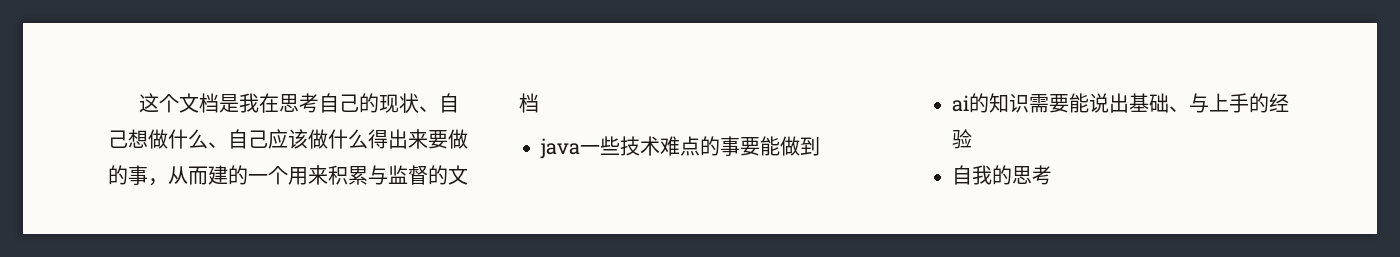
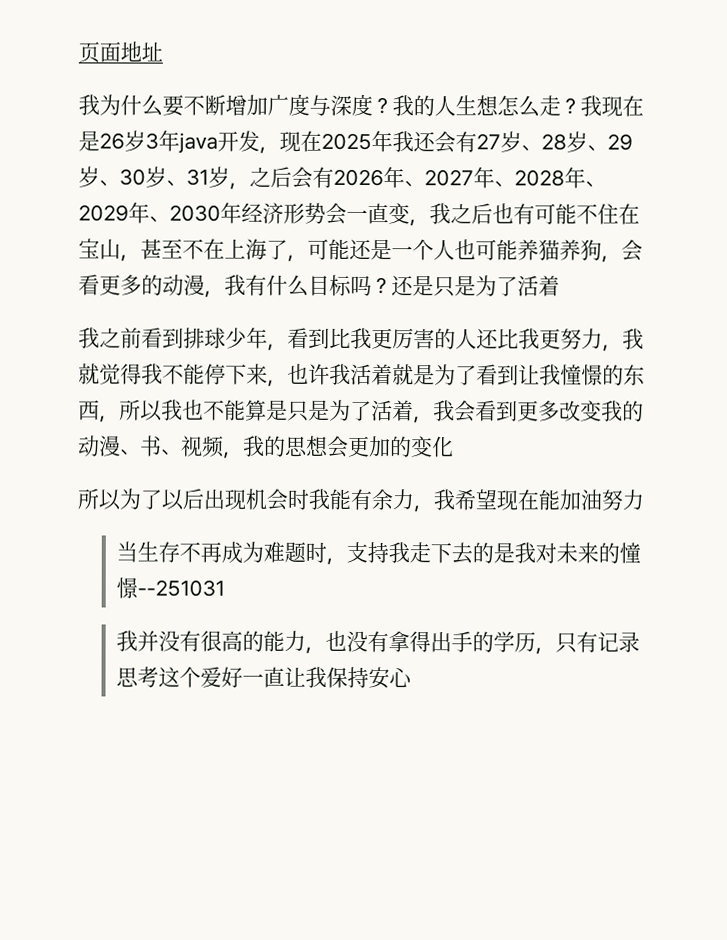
- 这个文档是我在思考自己的现状、自己想做什么、自己应该做什么得出来要做的事，从而建的一个用来积累与监督的文档
- java一些技术难点的事要能做到
- ai的知识需要能说出基础、与上手的经验
- 自我的思考
+ 页面地址
+ 我为什么要不断增加广度与深度？我的人生想怎么走？我现在是26岁3年java开发，现在2025年我还会有27岁、28岁、29岁、30岁、31岁，之后会有2026年、2027年、2028年、2029年、2030年经济形势会一直变，我之后也有可能不住在宝山，甚至不在上海了，可能还是一个人也可能养猫养狗，会看更多的动漫，我有什么目标吗？还是只是为了活着
+ 我之前看到排球少年，看到比我更厉害的人还比我更努力，我就觉得我不能停下来，也许我活着就是为了看到让我憧憬的东西，所以我也不能算是只是为了活着，我会看到更多改变我的动漫、书、视频，我的思想会更加的变化
+ 所以为了以后出现机会时我能有余力，我希望现在能加油努力
+ 当生存不再成为难题时，支持我走下去的是我对未来的憧憬--251031
+ 我并没有很高的能力，也没有拿得出手的学历，只有记录思考这个爱好一直让我保持安心

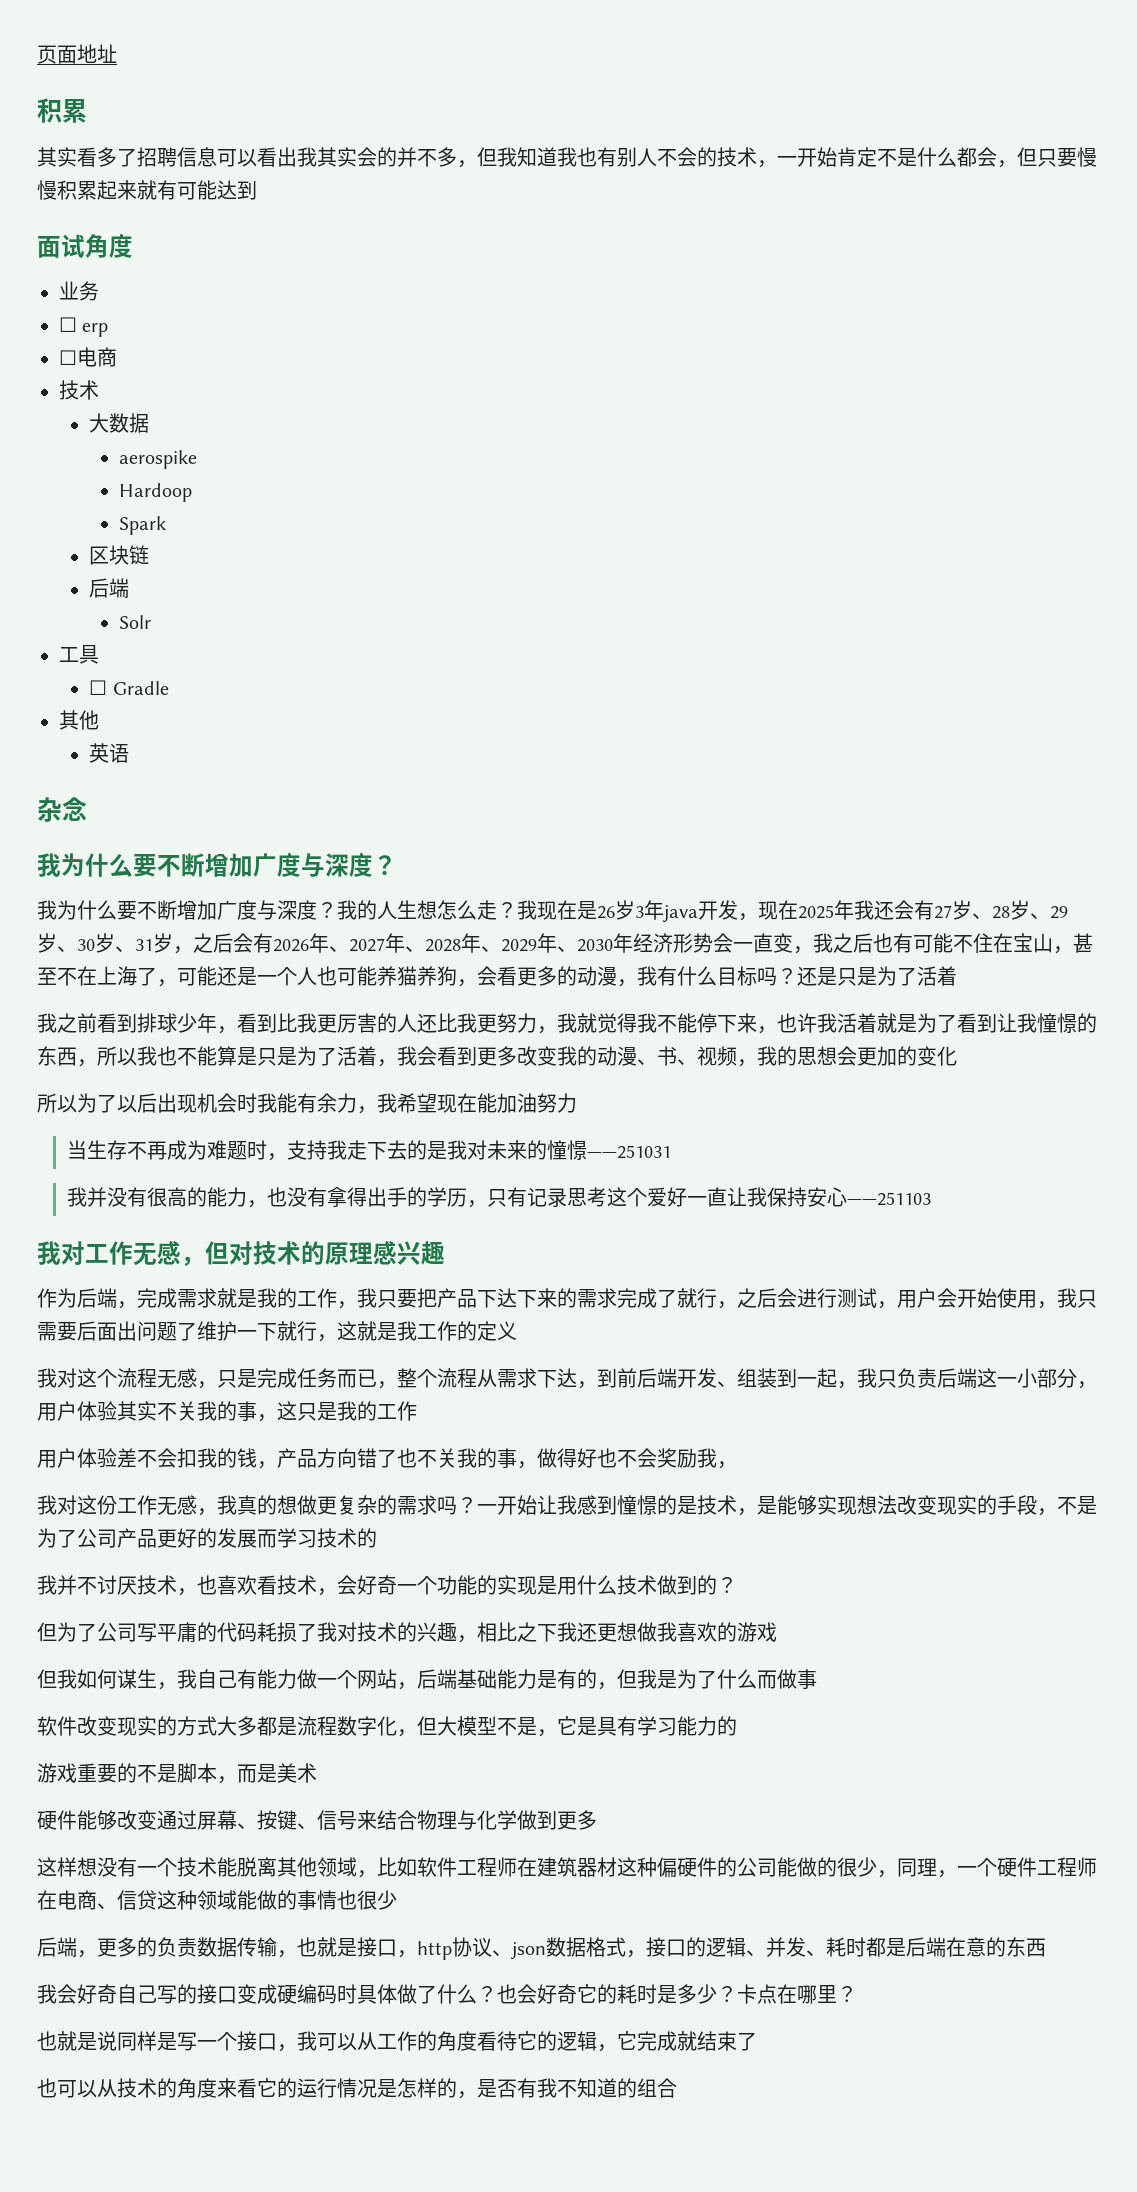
  页面地址
+ 积累
+ 其实看多了招聘信息可以看出我其实会的并不多，但我知道我也有别人不会的技术，一开始肯定不是什么都会，但只要慢慢积累起来就有可能达到
+ 面试角度
+ 业务
+ ☐ erp
+ ☐电商
+ 技术
+ 大数据
+ aerospike
+ Hardoop
+ Spark
+ 区块链
+ 后端
+ Solr
+ 工具
+ ☐ Gradle
+ 其他
+ 英语
+ 杂念
+ 我为什么要不断增加广度与深度？
- 当生存不再成为难题时，支持我走下去的是我对未来的憧憬--251031
+ 当生存不再成为难题时，支持我走下去的是我对未来的憧憬——251031
- 我并没有很高的能力，也没有拿得出手的学历，只有记录思考这个爱好一直让我保持安心
+ 我并没有很高的能力，也没有拿得出手的学历，只有记录思考这个爱好一直让我保持安心——251103
+ 我对工作无感，但对技术的原理感兴趣
+ 作为后端，完成需求就是我的工作，我只要把产品下达下来的需求完成了就行，之后会进行测试，用户会开始使用，我只需要后面出问题了维护一下就行，这就是我工作的定义
+ 我对这个流程无感，只是完成任务而已，整个流程从需求下达，到前后端开发、组装到一起，我只负责后端这一小部分，用户体验其实不关我的事，这只是我的工作
+ 用户体验差不会扣我的钱，产品方向错了也不关我的事，做得好也不会奖励我，
+ 我对这份工作无感，我真的想做更复杂的需求吗？一开始让我感到憧憬的是技术，是能够实现想法改变现实的手段，不是为了公司产品更好的发展而学习技术的
+ 我并不讨厌技术，也喜欢看技术，会好奇一个功能的实现是用什么技术做到的？
+ 但为了公司写平庸的代码耗损了我对技术的兴趣，相比之下我还更想做我喜欢的游戏
+ 但我如何谋生，我自己有能力做一个网站，后端基础能力是有的，但我是为了什么而做事
+ 软件改变现实的方式大多都是流程数字化，但大模型不是，它是具有学习能力的
+ 游戏重要的不是脚本，而是美术
+ 硬件能够改变通过屏幕、按键、信号来结合物理与化学做到更多
+ 这样想没有一个技术能脱离其他领域，比如软件工程师在建筑器材这种偏硬件的公司能做的很少，同理，一个硬件工程师在电商、信贷这种领域能做的事情也很少
+ 后端，更多的负责数据传输，也就是接口，http协议、json数据格式，接口的逻辑、并发、耗时都是后端在意的东西
+ 我会好奇自己写的接口变成硬编码时具体做了什么？也会好奇它的耗时是多少？卡点在哪里？
+ 也就是说同样是写一个接口，我可以从工作的角度看待它的逻辑，它完成就结束了
+ 也可以从技术的角度来看它的运行情况是怎样的，是否有我不知道的组合

